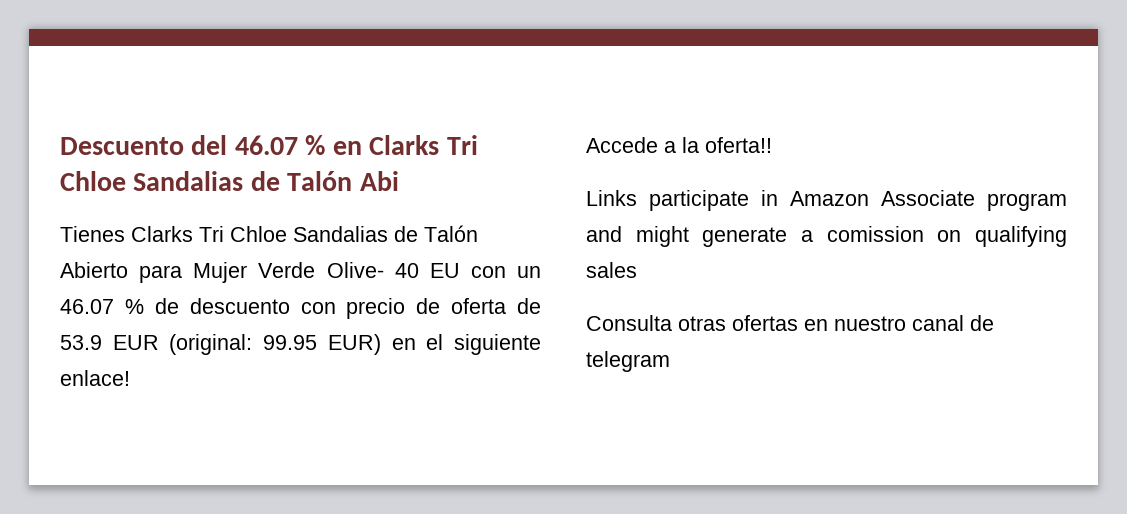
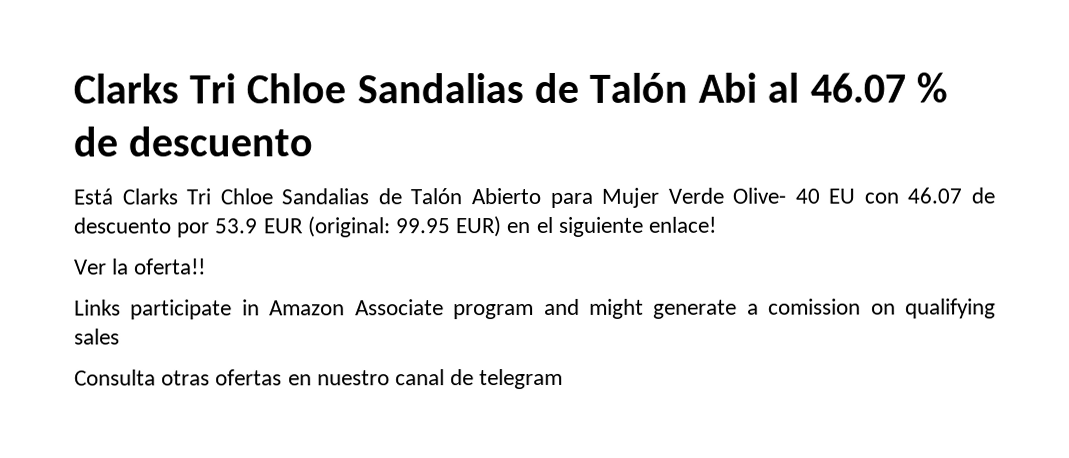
- Descuento del 46.07 % en Clarks Tri Chloe Sandalias de Talón Abi
- Tienes Clarks Tri Chloe Sandalias de Talón Abierto para Mujer Verde Olive- 40 EU con un 46.07 % de descuento con precio de oferta de 53.9 EUR (original: 99.95 EUR) en el siguiente enlace!
+ Clarks Tri Chloe Sandalias de Talón Abi al 46.07 % de descuento
+ Está Clarks Tri Chloe Sandalias de Talón Abierto para Mujer Verde Olive- 40 EU con 46.07 de descuento por 53.9 EUR (original: 99.95 EUR) en el siguiente enlace!
- Accede a la oferta!!
+ Ver la oferta!!

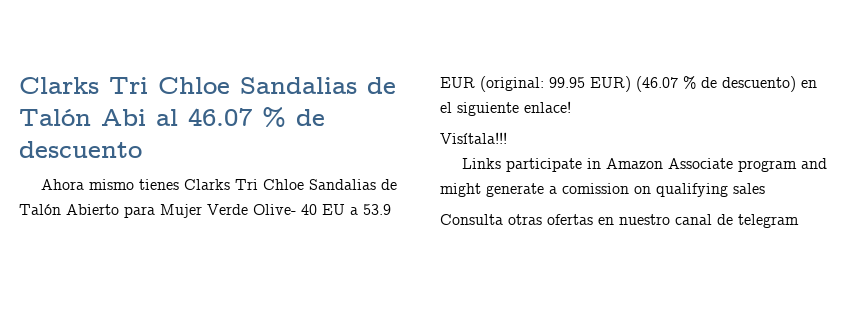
- Está Clarks Tri Chloe Sandalias de Talón Abierto para Mujer Verde Olive- 40 EU con 46.07 de descuento por 53.9 EUR (original: 99.95 EUR) en el siguiente enlace!
+ Ahora mismo tienes Clarks Tri Chloe Sandalias de Talón Abierto para Mujer Verde Olive- 40 EU a 53.9 EUR (original: 99.95 EUR) (46.07 % de descuento) en el siguiente enlace!
- Ver la oferta!!
+ Visítala!!!

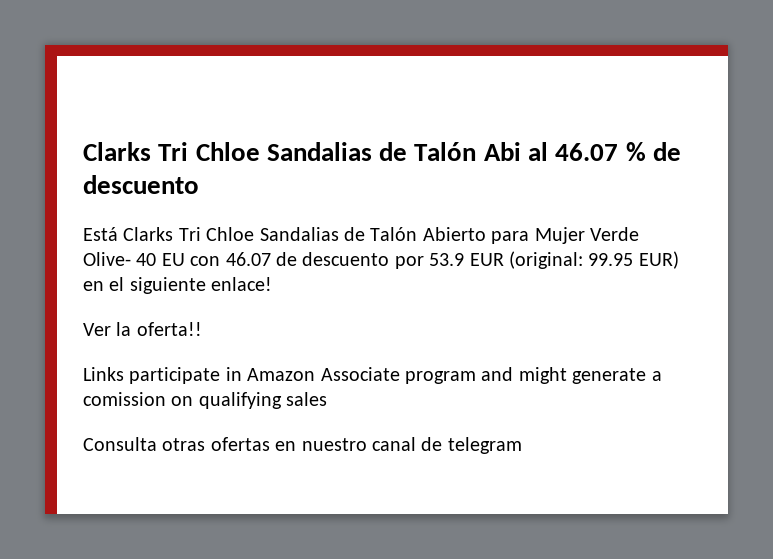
- Ahora mismo tienes Clarks Tri Chloe Sandalias de Talón Abierto para Mujer Verde Olive- 40 EU a 53.9 EUR (original: 99.95 EUR) (46.07 % de descuento) en el siguiente enlace!
+ Está Clarks Tri Chloe Sandalias de Talón Abierto para Mujer Verde Olive- 40 EU con 46.07 de descuento por 53.9 EUR (original: 99.95 EUR) en el siguiente enlace!
- Visítala!!!
+ Ver la oferta!!

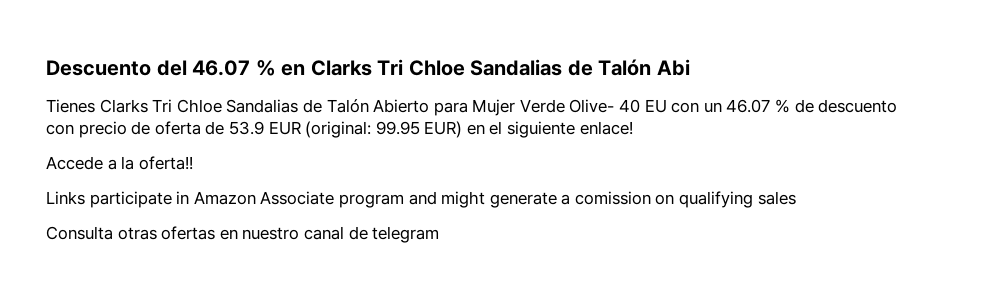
- Clarks Tri Chloe Sandalias de Talón Abi al 46.07 % de descuento
- Está Clarks Tri Chloe Sandalias de Talón Abierto para Mujer Verde Olive- 40 EU con 46.07 de descuento por 53.9 EUR (original: 99.95 EUR) en el siguiente enlace!
+ Descuento del 46.07 % en Clarks Tri Chloe Sandalias de Talón Abi
+ Tienes Clarks Tri Chloe Sandalias de Talón Abierto para Mujer Verde Olive- 40 EU con un 46.07 % de descuento con precio de oferta de 53.9 EUR (original: 99.95 EUR) en el siguiente enlace!
- Ver la oferta!!
+ Accede a la oferta!!

